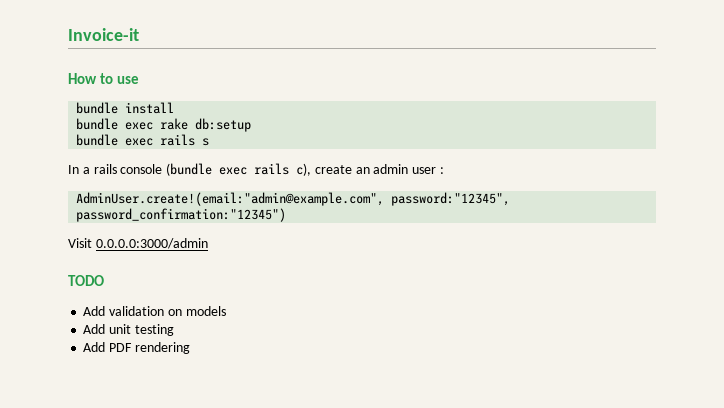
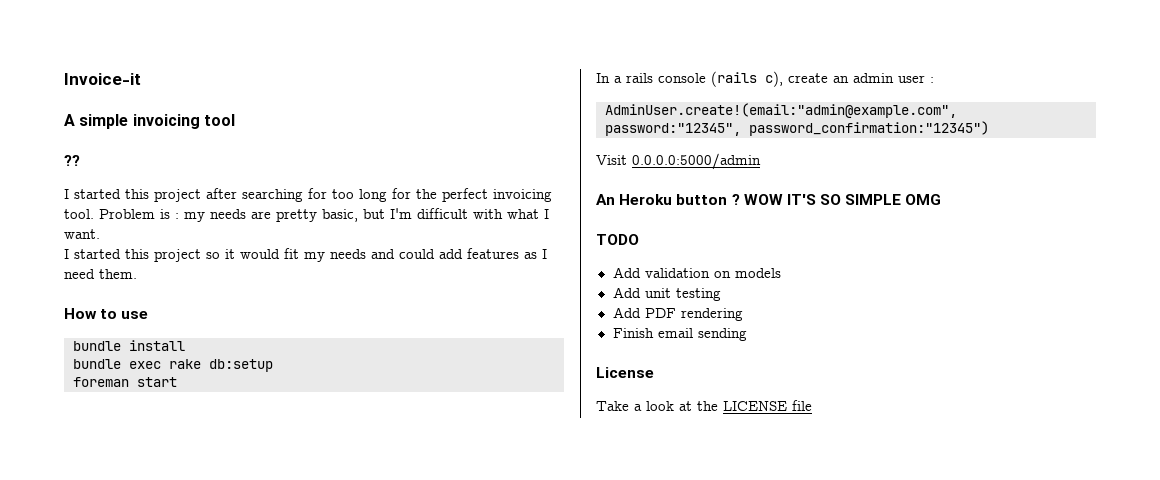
+ A simple invoicing tool
+ ??
+ I started this project after searching for too long for the perfect invoicing tool. Problem is : my needs are pretty basic, but I'm difficult with what I want.
+ I started this project so it would fit my needs and could add features as I need them.
- bundle exec rails s
+ foreman start
- In a rails console (bundle exec rails c), create an admin user :
+ In a rails console (rails c), create an admin user :
- Visit 0.0.0.0:3000/admin
+ Visit 0.0.0.0:5000/admin
+ An Heroku button ? WOW IT'S SO SIMPLE OMG
+ Finish email sending
+ License
+ Take a look at the LICENSE file

